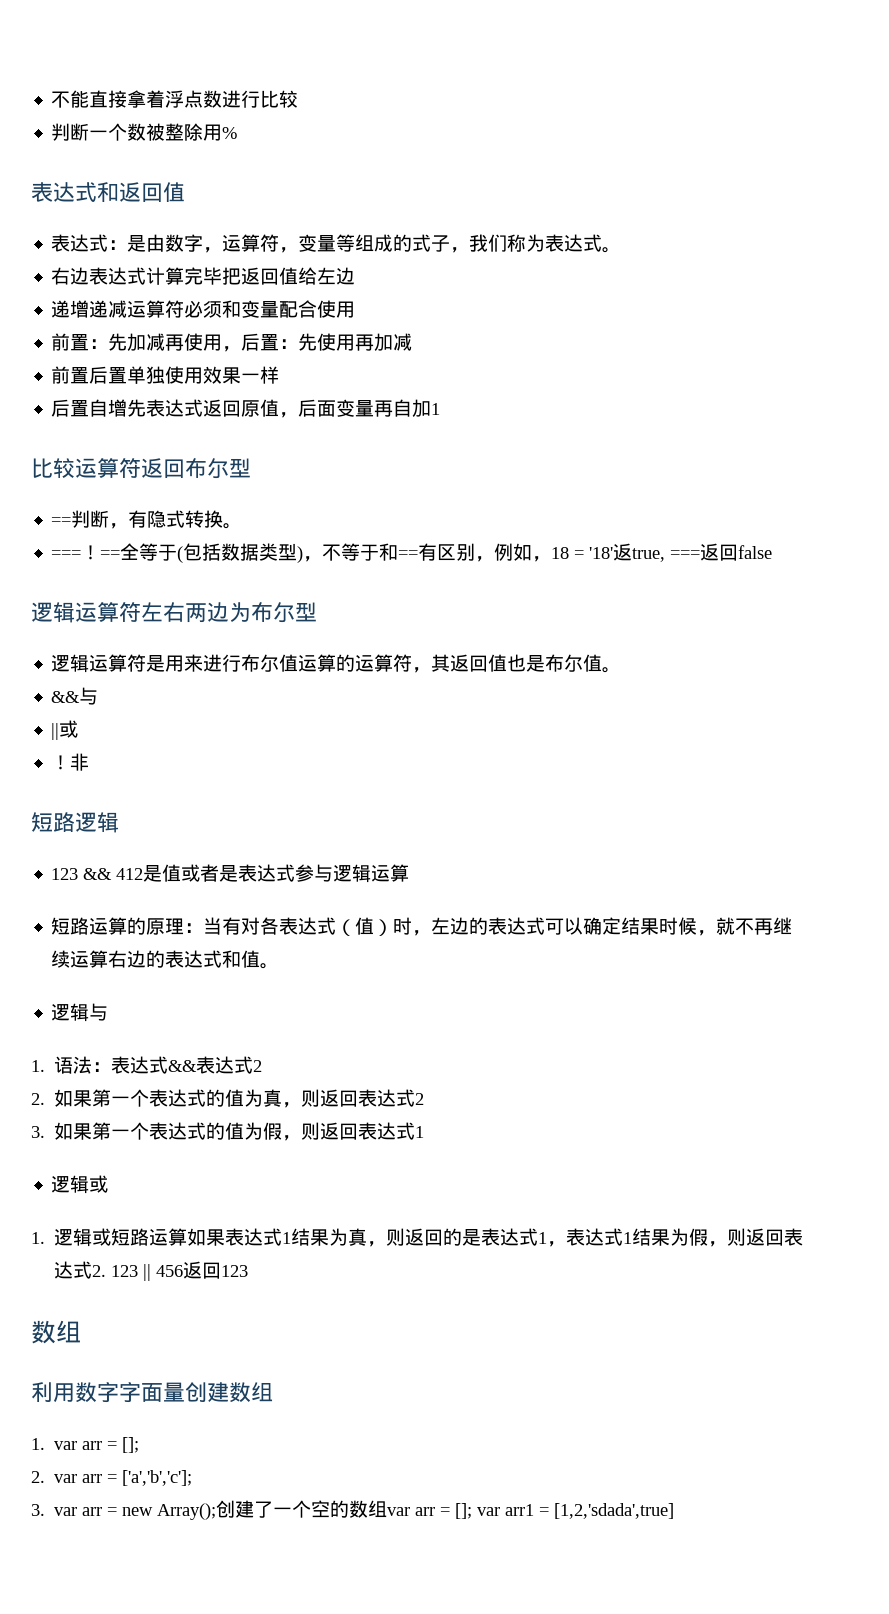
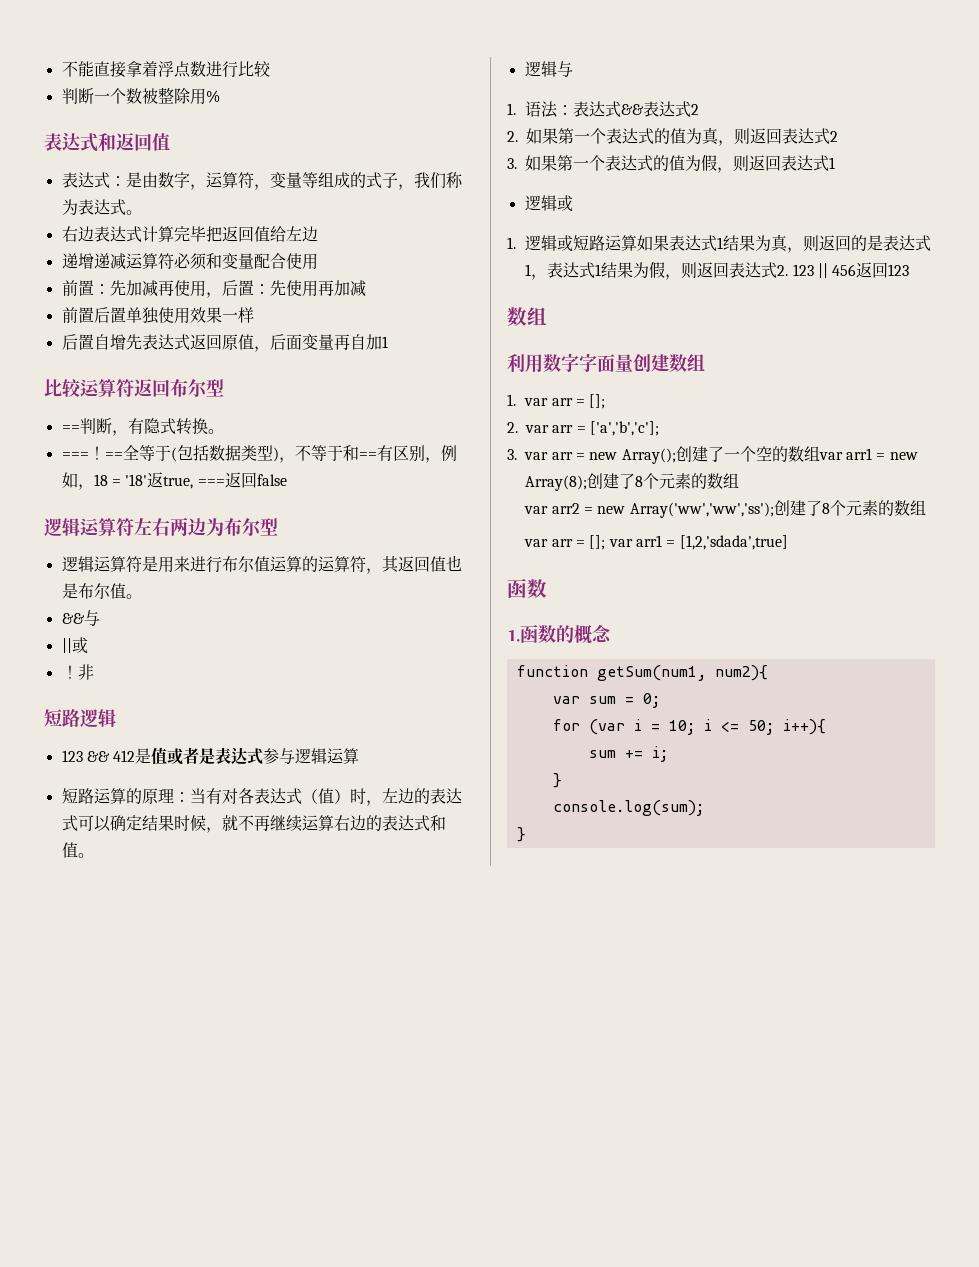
- 3. var arr = new Array();创建了一个空的数组var arr = []; var arr1 = [1,2,'sdada',true]
+ 3. var arr = new Array();创建了一个空的数组var arr1 = new Array(8);创建了8个元素的数组
+ var arr2 = new Array('ww','ww','ss');创建了8个元素的数组
+ var arr = []; var arr1 = [1,2,'sdada',true]
+ 函数
+ 1.函数的概念
+ function getSum(num1, num2){
+ var sum = 0;
+ for (var i = 10; i <= 50; i++){
+ sum += i;
+ }
+ console.log(sum);
+ }

